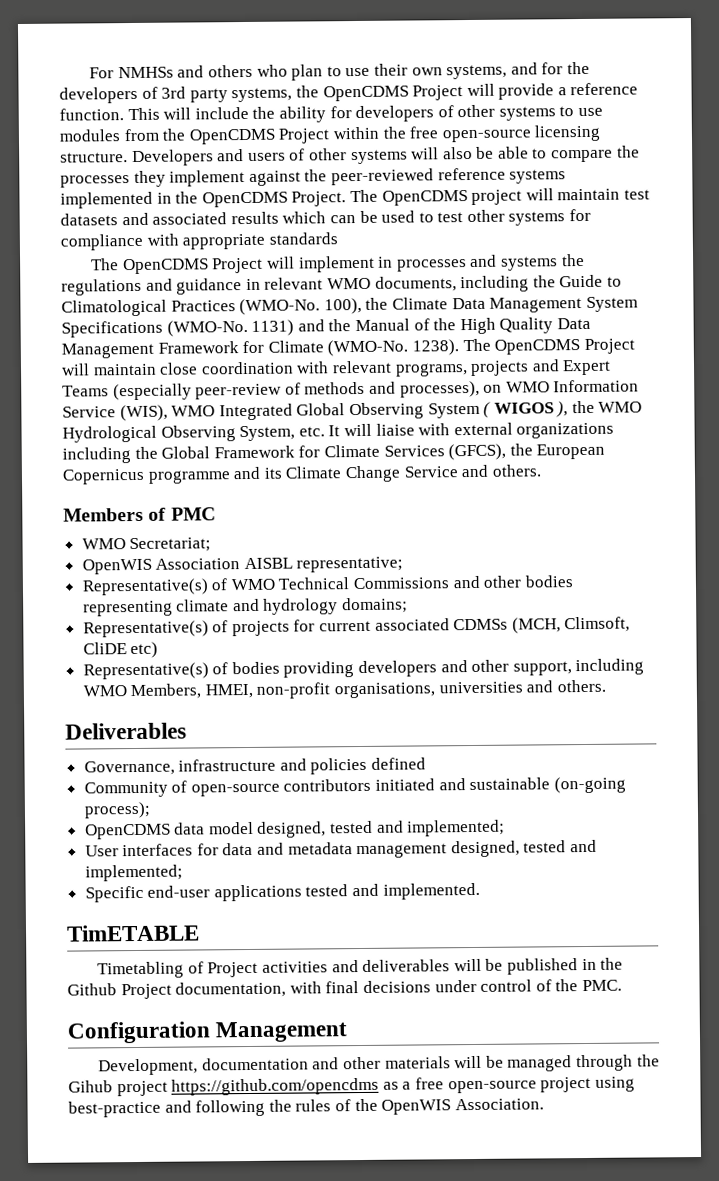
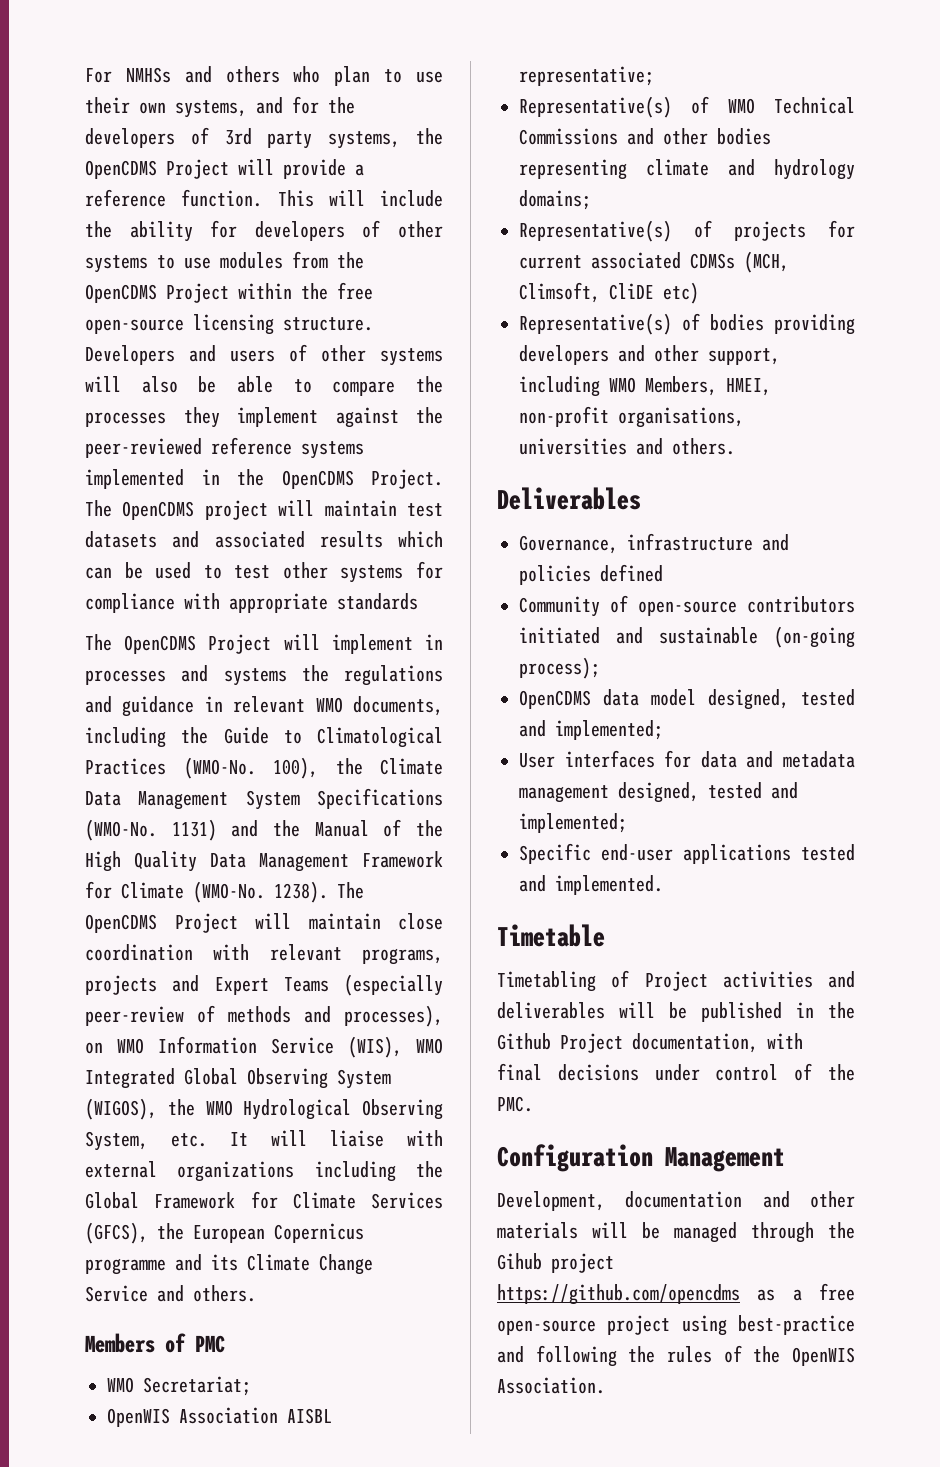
- The OpenCDMS Project will maintain close coordination with relevant programs, projects and Expert Teams (especially peer-review of methods and processes), on WMO Information Service (WIS), WMO Integrated Global Observing System ( WIGOS ), the WMO Hydrological Observing System, etc. It will liaise with external organizations including the Global Framework for Climate Services (GFCS), the European Copernicus programme and its Climate Change Service and others.
+ The OpenCDMS Project will maintain close coordination with relevant programs, projects and Expert Teams (especially peer-review of methods and processes), on WMO Information Service (WIS), WMO Integrated Global Observing System (WIGOS), the WMO Hydrological Observing System, etc. It will liaise with external organizations including the Global Framework for Climate Services (GFCS), the European Copernicus programme and its Climate Change Service and others.
- TimETABLE
+ Timetable

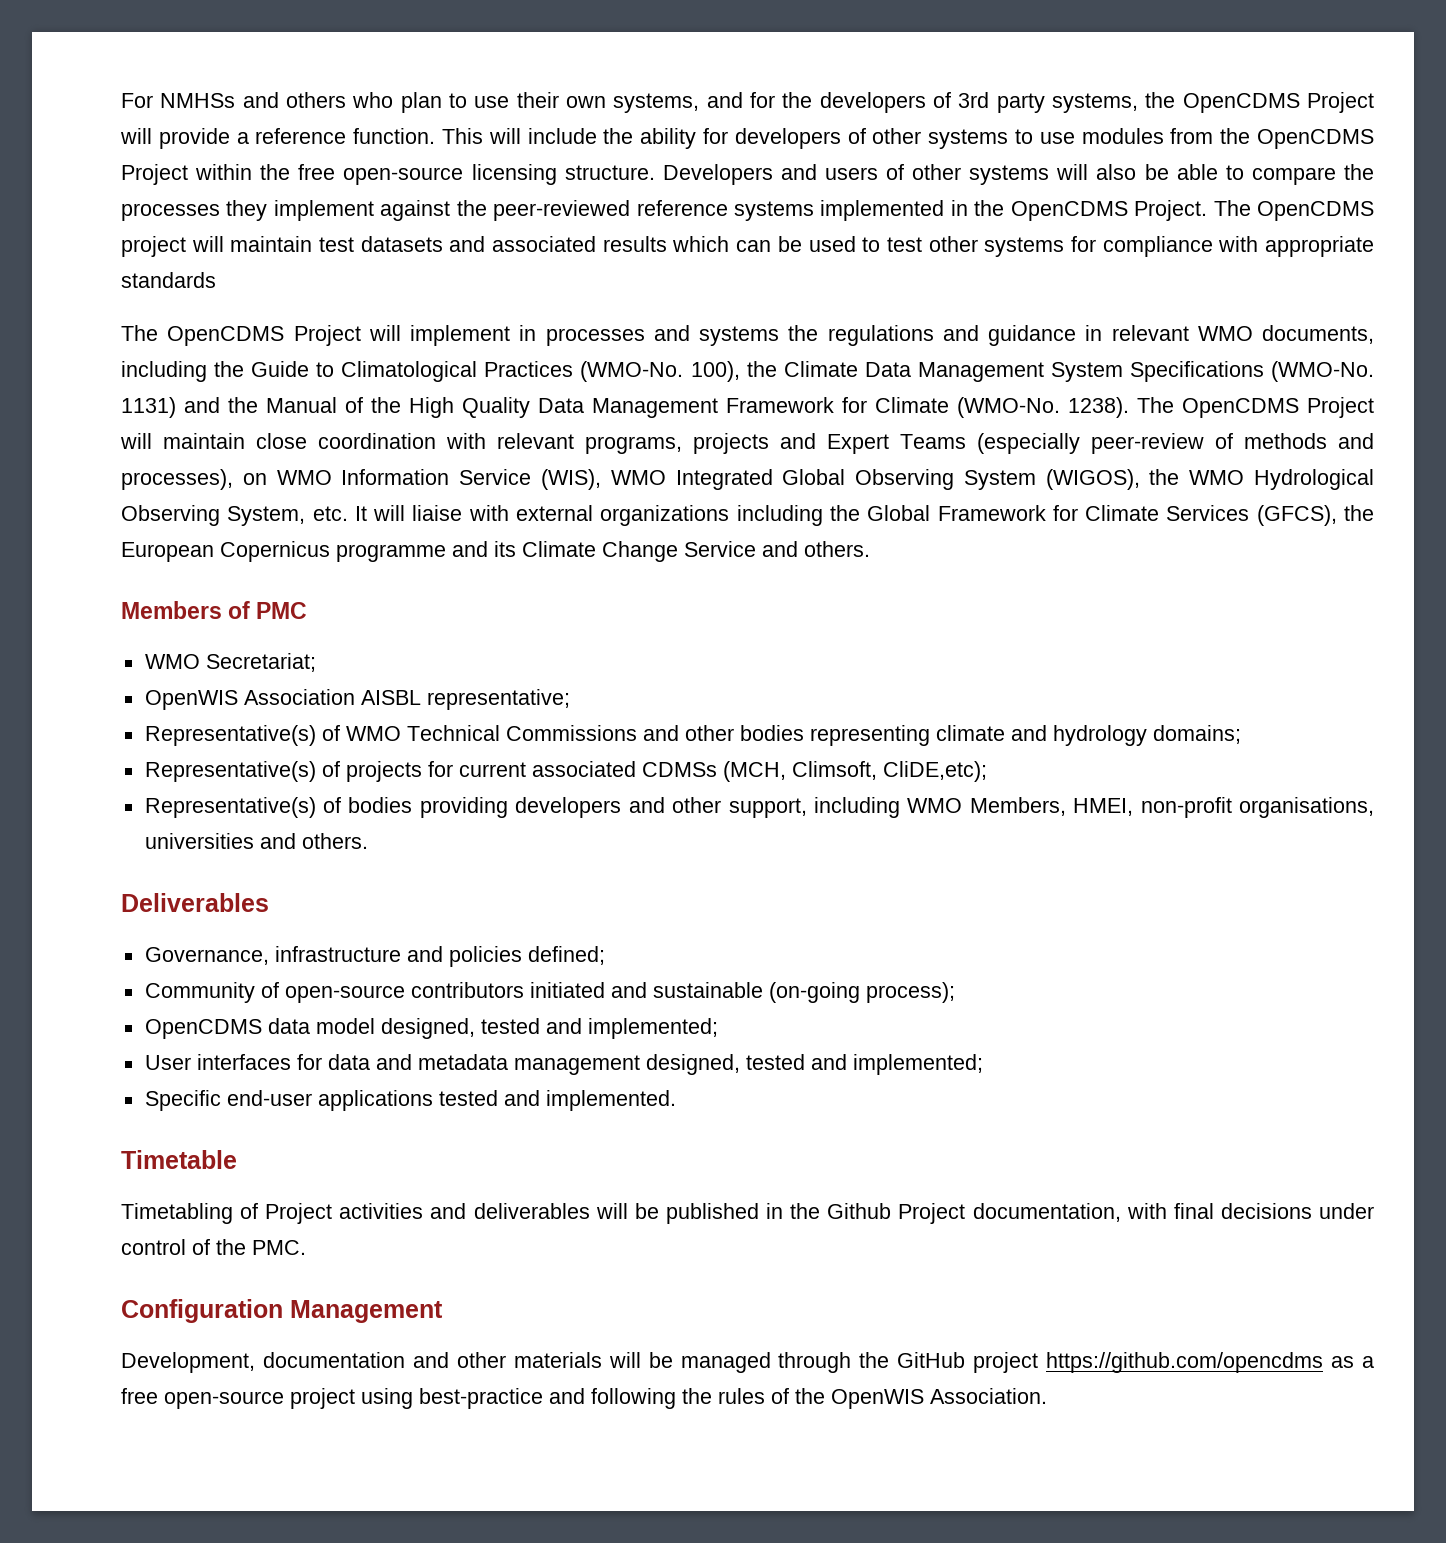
- Representative(s) of projects for current associated CDMSs (MCH, Climsoft, CliDE etc)
+ Representative(s) of projects for current associated CDMSs (MCH, Climsoft, CliDE,etc);
- Governance, infrastructure and policies defined
+ Governance, infrastructure and policies defined;
- Development, documentation and other materials will be managed through the Gihub project https://github.com/opencdms as a free open-source project using best-practice and following the rules of the OpenWIS Association.
+ Development, documentation and other materials will be managed through the GitHub project https://github.com/opencdms as a free open-source project using best-practice and following the rules of the OpenWIS Association.

